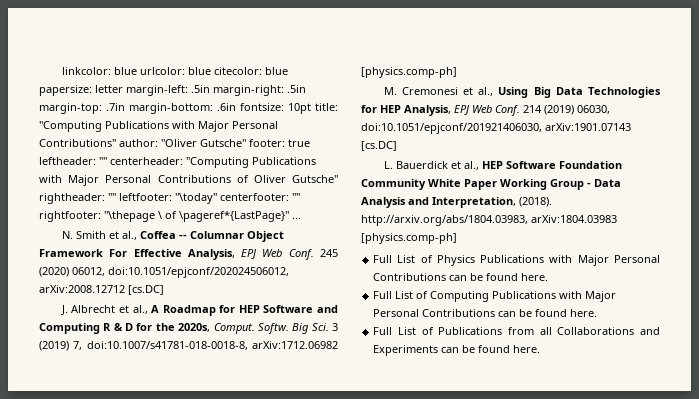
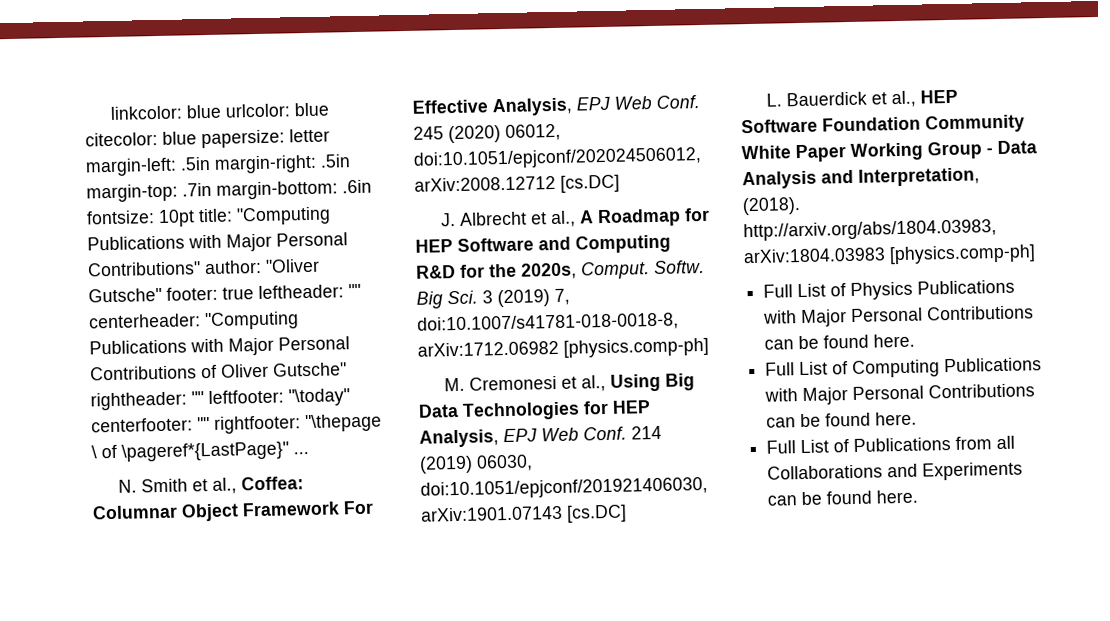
- N. Smith et al., Coffea -- Columnar Object Framework For Effective Analysis, EPJ Web Conf.
+ N. Smith et al., Coffea: Columnar Object Framework For Effective Analysis, EPJ Web Conf.
- J. Albrecht et al., A Roadmap for HEP Software and Computing R & D for the 2020s, Comput.
+ J. Albrecht et al., A Roadmap for HEP Software and Computing R&D for the 2020s, Comput.

